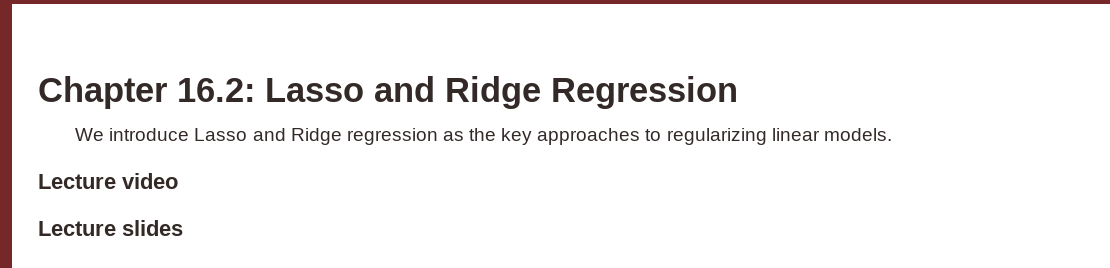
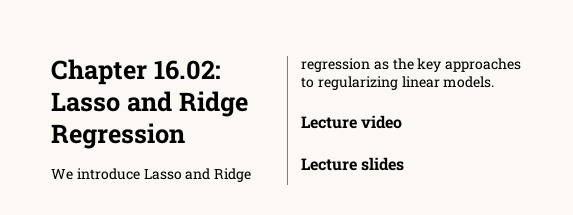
- Chapter 16.2: Lasso and Ridge Regression
+ Chapter 16.02: Lasso and Ridge Regression

